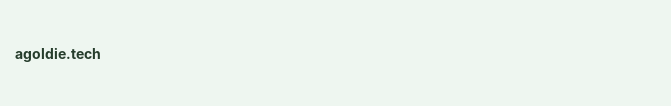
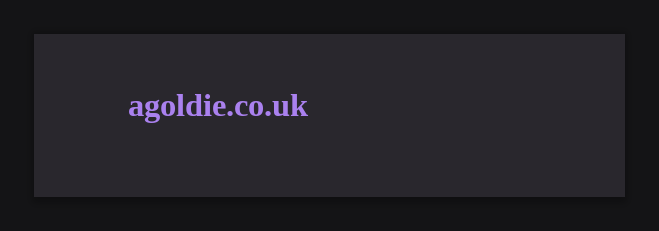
- agoldie.tech
+ agoldie.co.uk

